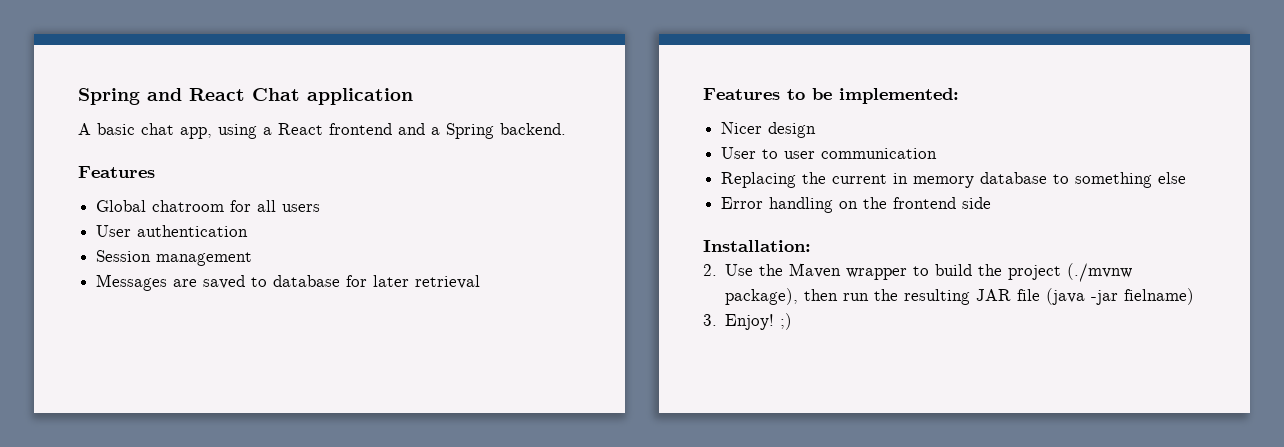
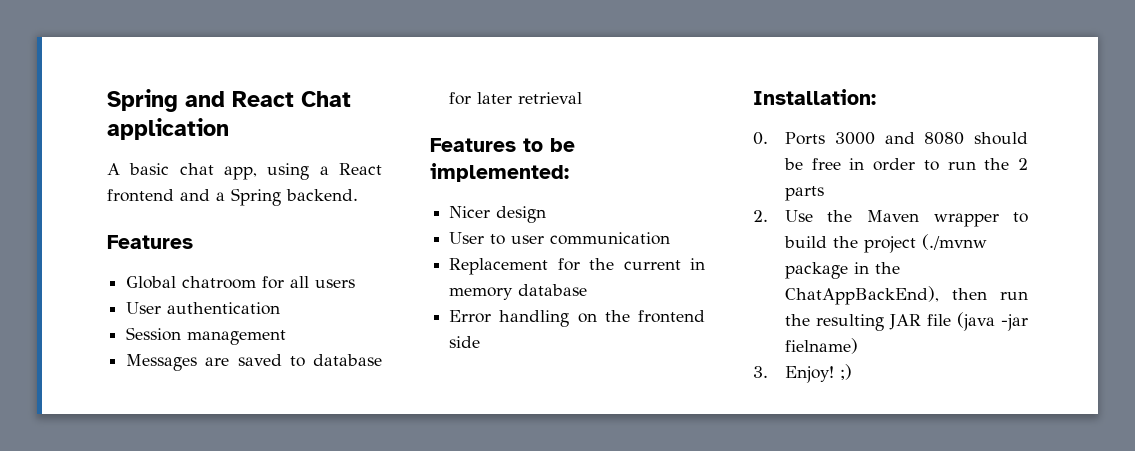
- Replacing the current in memory database to something else
+ Replacement for the current in memory database
+ 0. Ports 3000 and 8080 should be free in order to run the 2 parts
- 2. Use the Maven wrapper to build the project (./mvnw package), then run the resulting JAR file (java -jar fielname)
+ 2. Use the Maven wrapper to build the project (./mvnw package in the ChatAppBackEnd), then run the resulting JAR file (java -jar fielname)

